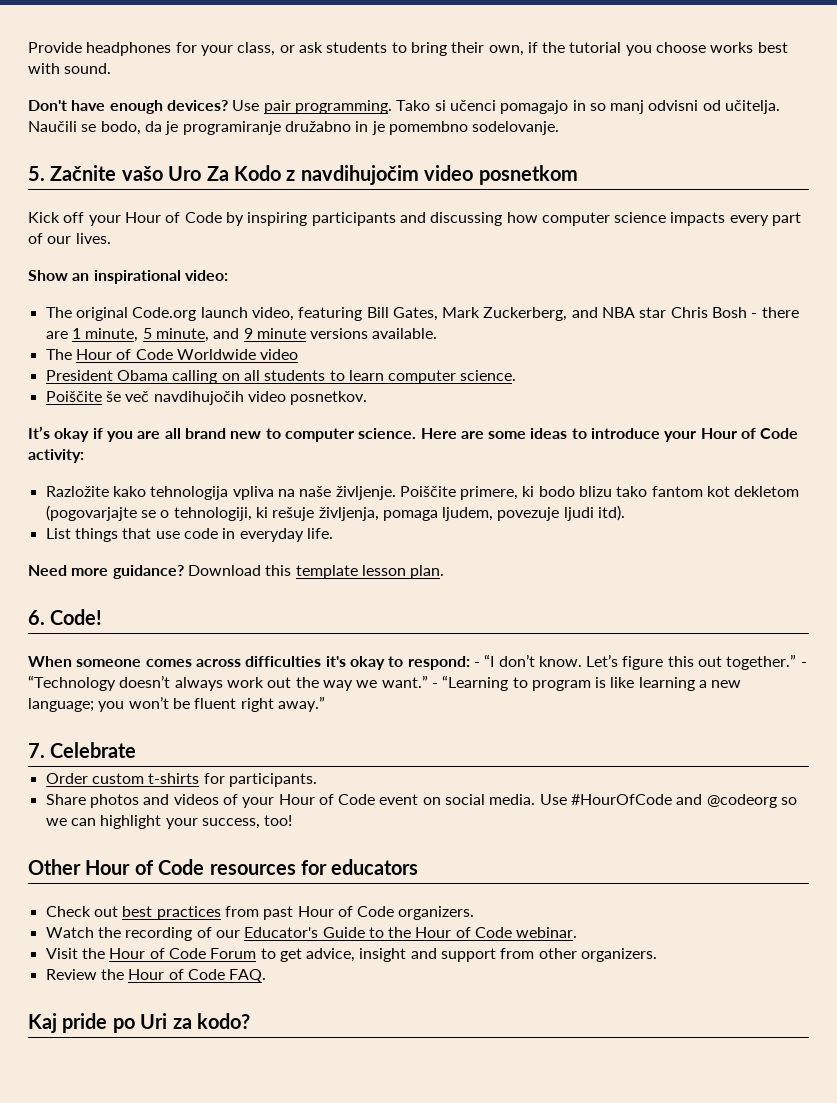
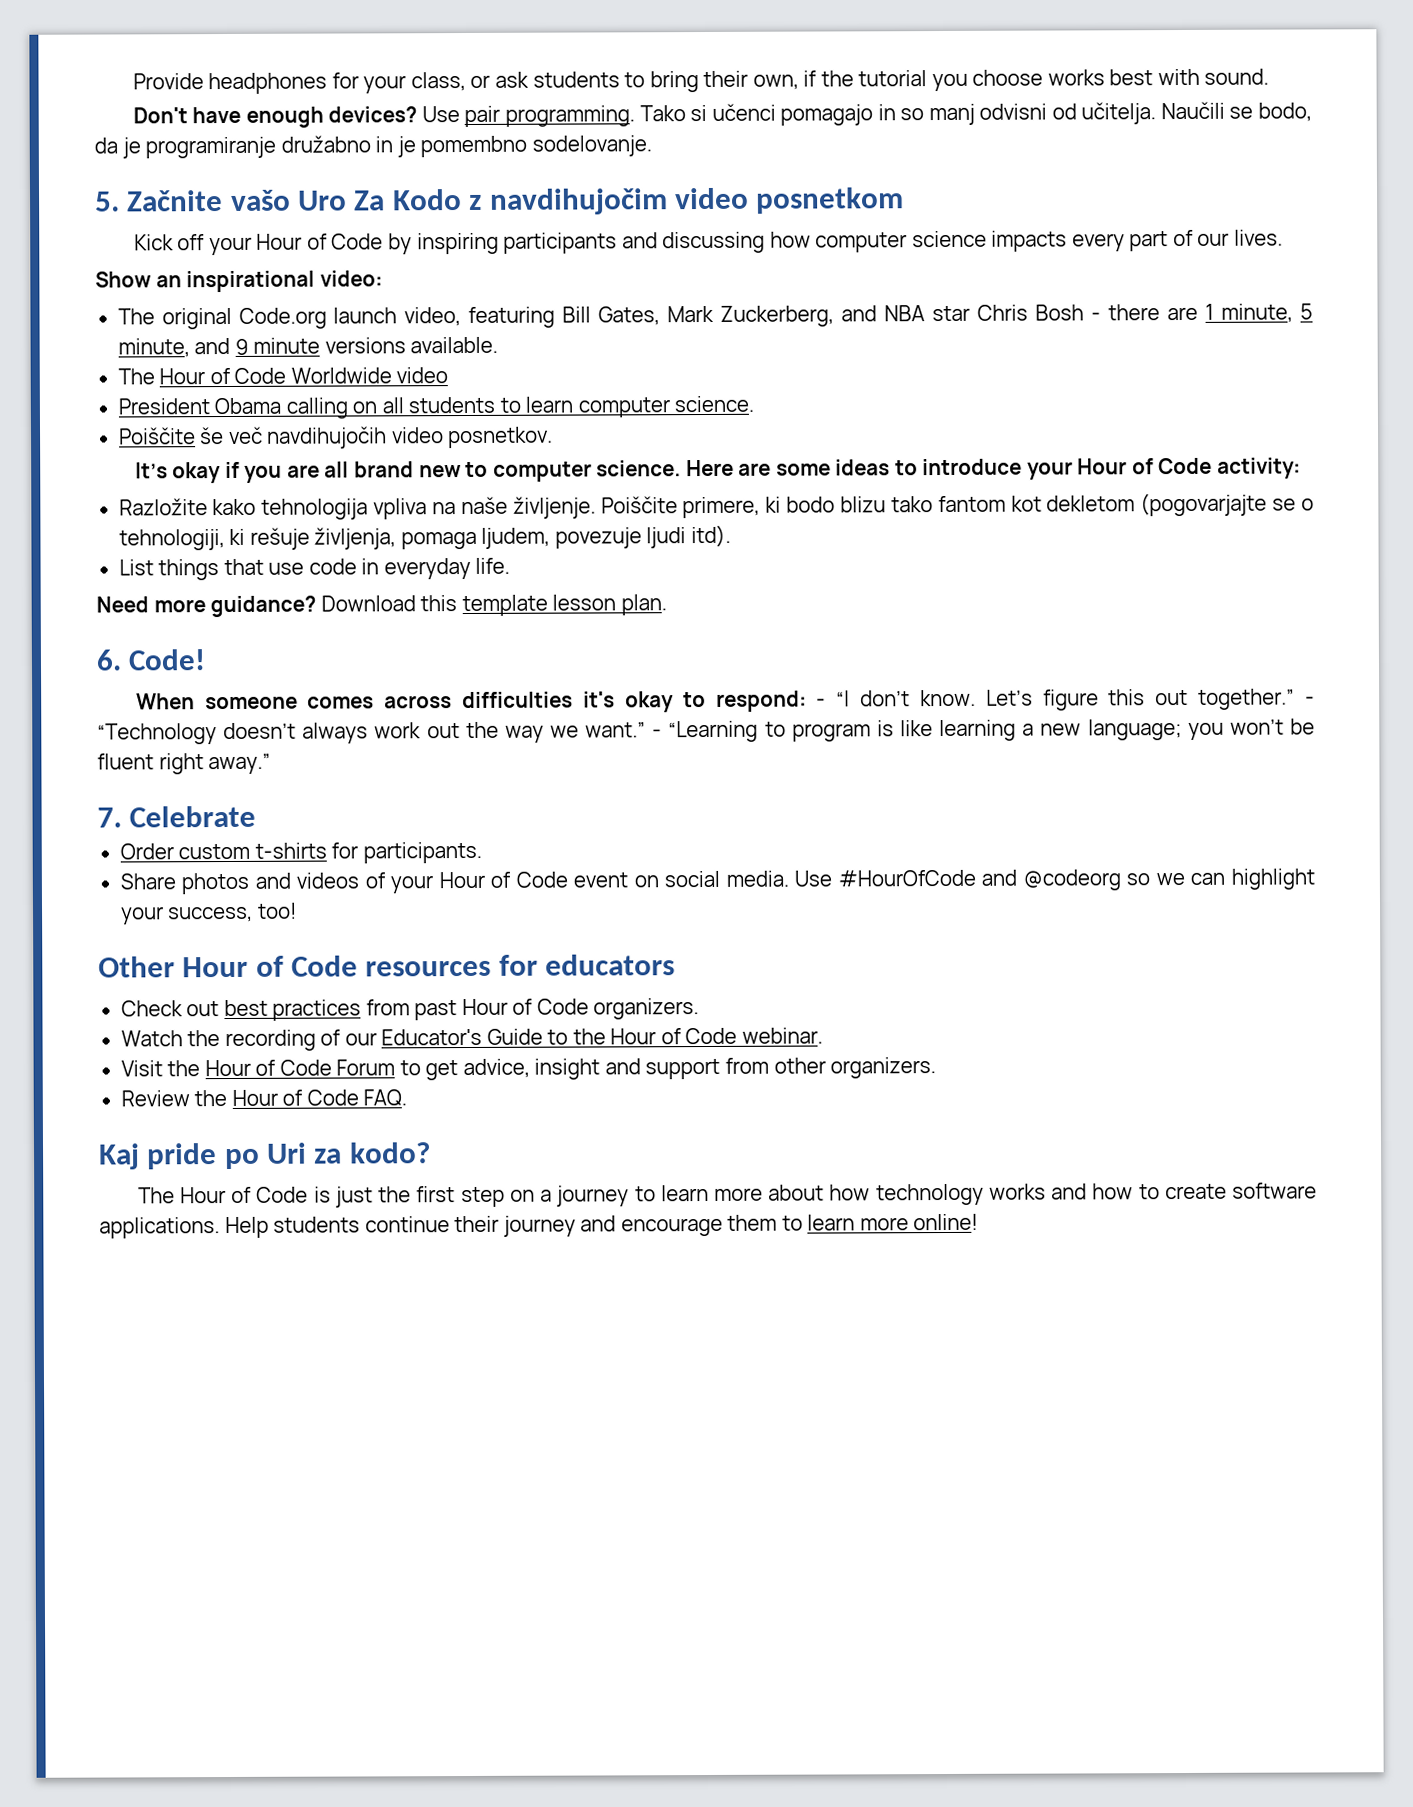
+ The Hour of Code is just the first step on a journey to learn more about how technology works and how to create software applications. Help students continue their journey and encourage them to learn more online!

